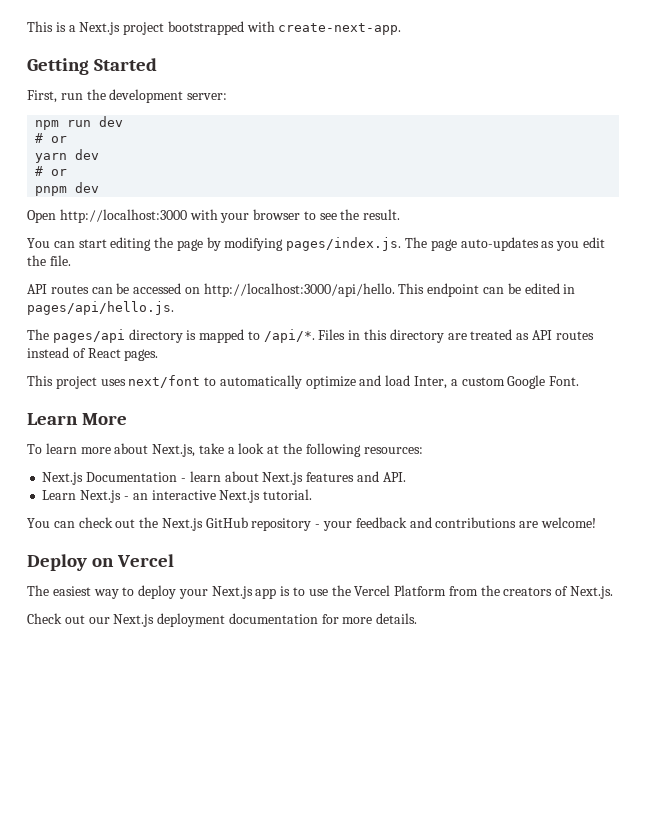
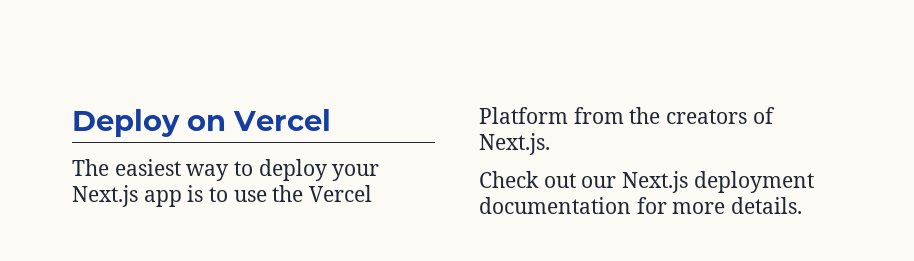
- This is a Next.js project bootstrapped with create-next-app.
- Getting Started
- First, run the development server:
- npm run dev
- # or
- yarn dev
- # or
- pnpm dev
- Open http://localhost:3000 with your browser to see the result.
- You can start editing the page by modifying pages/index.js. The page auto-updates as you edit the file.
- API routes can be accessed on http://localhost:3000/api/hello. This endpoint can be edited in pages/api/hello.js.
- The pages/api directory is mapped to /api/*. Files in this directory are treated as API routes instead of React pages.
- This project uses next/font to automatically optimize and load Inter, a custom Google Font.
- Learn More
- To learn more about Next.js, take a look at the following resources:
- Next.js Documentation - learn about Next.js features and API.
- Learn Next.js - an interactive Next.js tutorial.
- You can check out the Next.js GitHub repository - your feedback and contributions are welcome!

